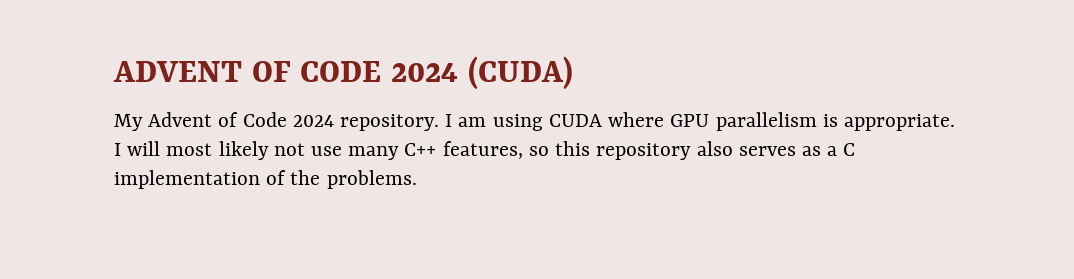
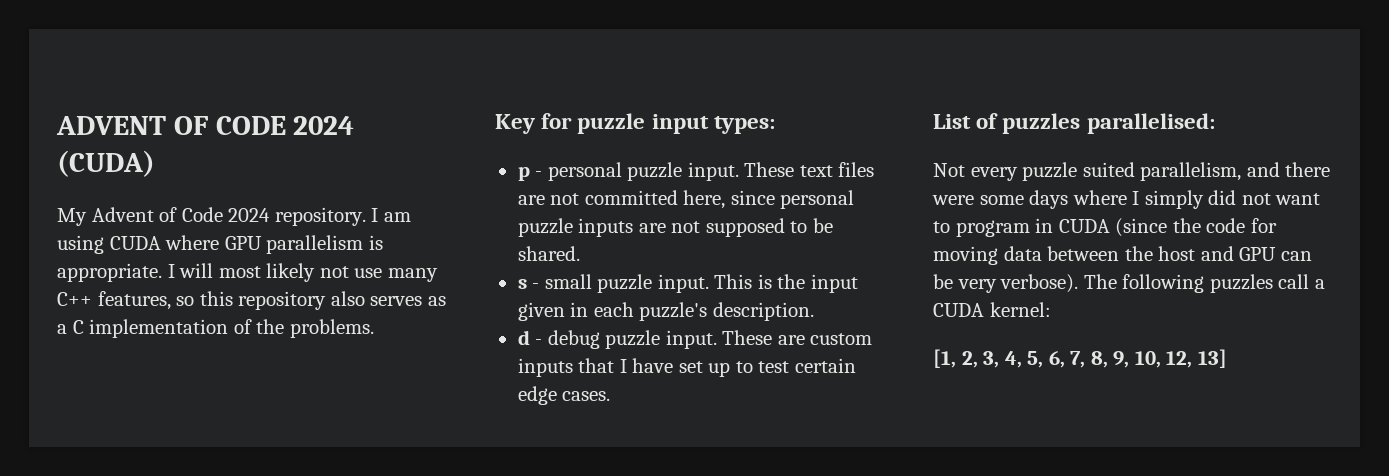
+ Key for puzzle input types:
+ p - personal puzzle input. These text files are not committed here, since personal puzzle inputs are not supposed to be shared.
+ s - small puzzle input. This is the input given in each puzzle's description.
+ d - debug puzzle input. These are custom inputs that I have set up to test certain edge cases.
+ List of puzzles parallelised:
+ Not every puzzle suited parallelism, and there were some days where I simply did not want to program in CUDA (since the code for moving data between the host and GPU can be very verbose). The following puzzles call a CUDA kernel:
+ [1, 2, 3, 4, 5, 6, 7, 8, 9, 10, 12, 13]

